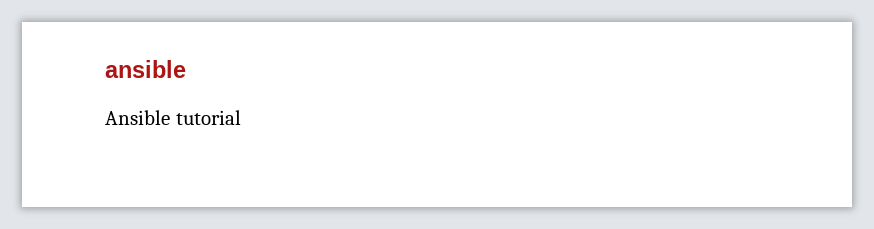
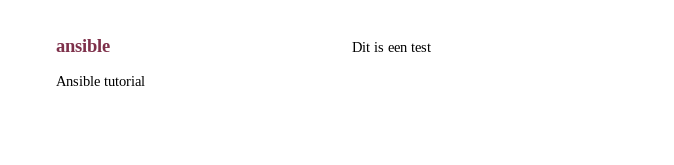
+ Dit is een test

